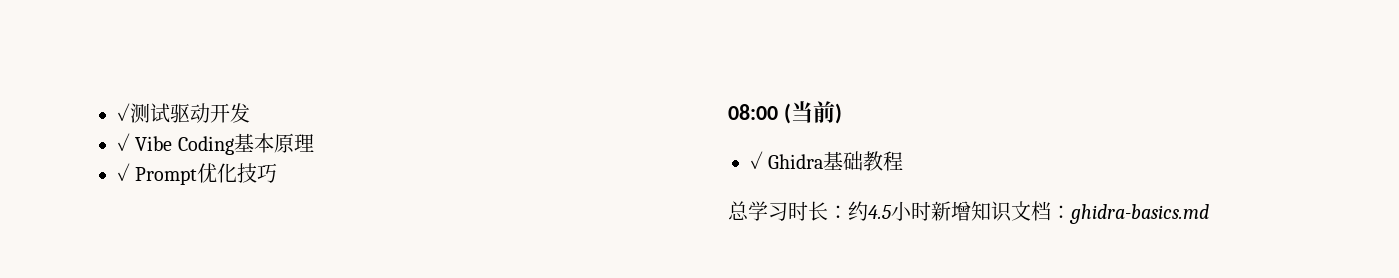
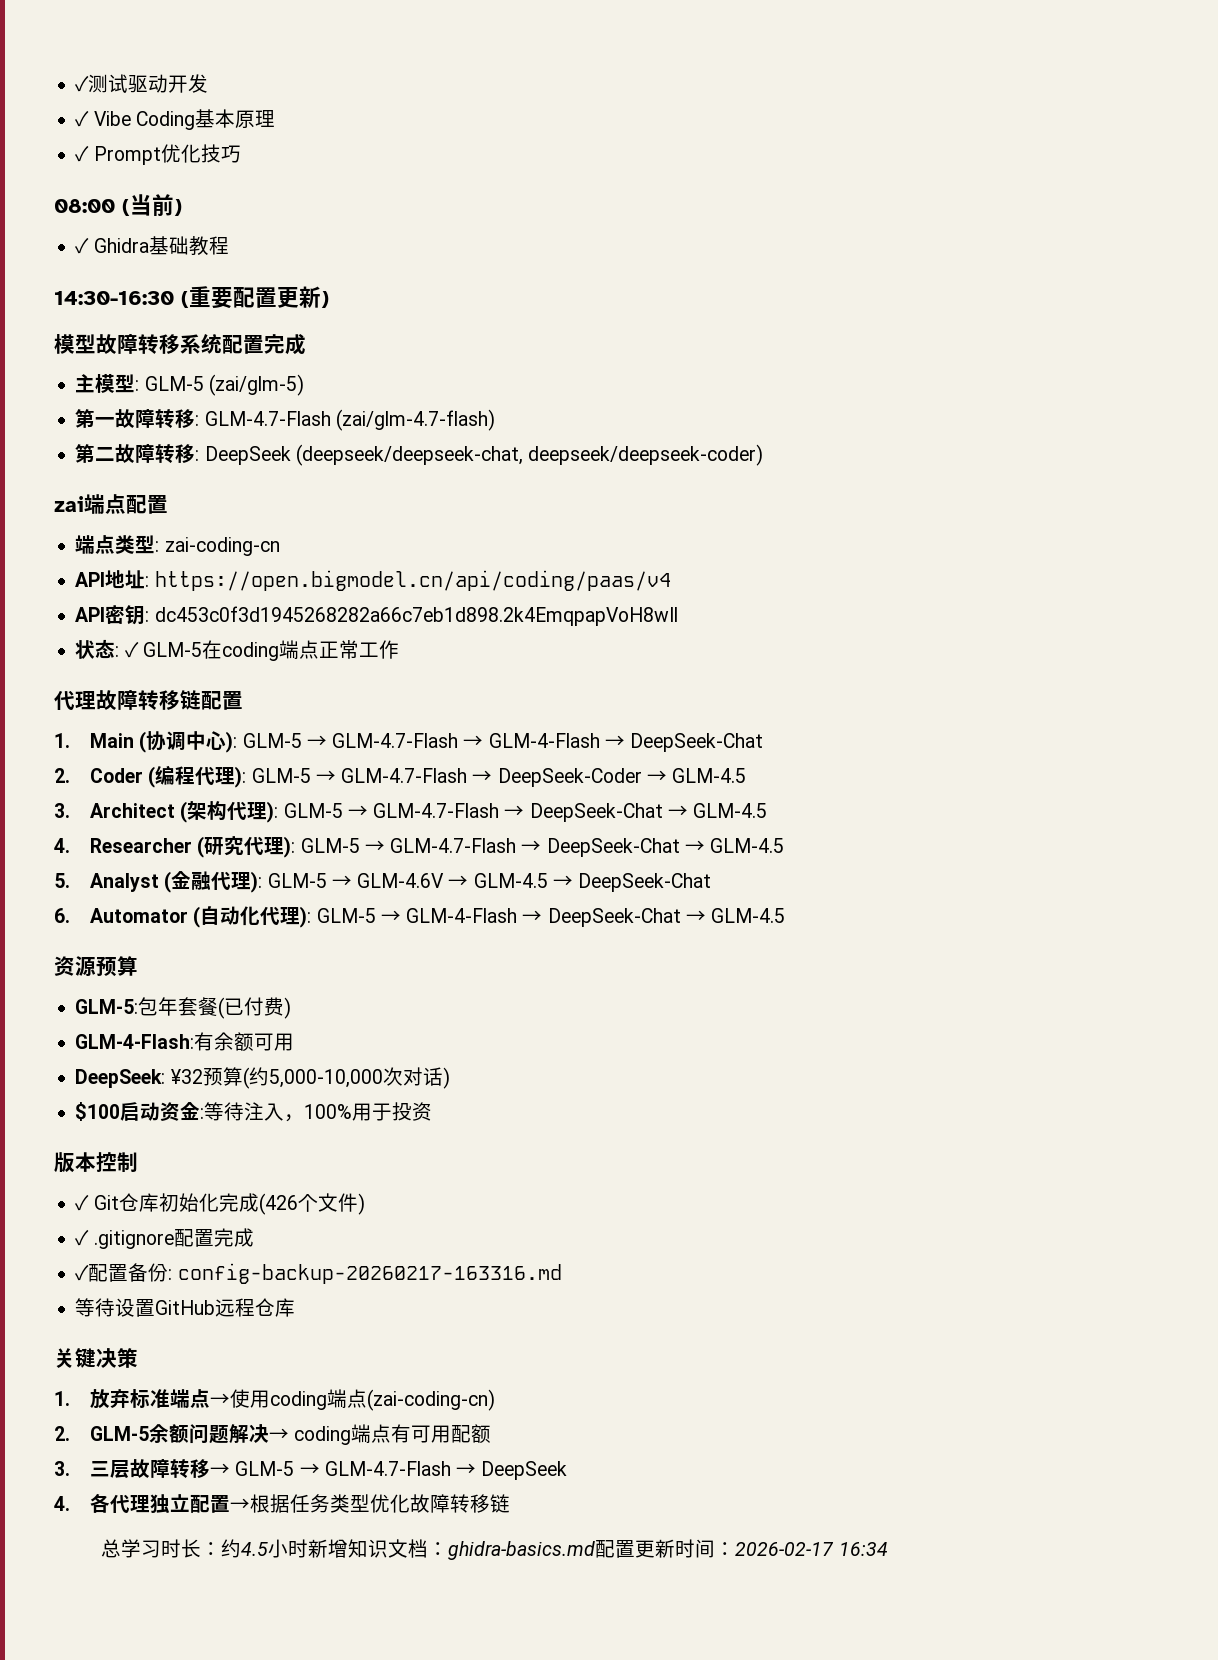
+ 14:30-16:30 (重要配置更新)
+ 模型故障转移系统配置完成
+ 主模型: GLM-5 (zai/glm-5)
+ 第一故障转移: GLM-4.7-Flash (zai/glm-4.7-flash)
+ 第二故障转移: DeepSeek (deepseek/deepseek-chat, deepseek/deepseek-coder)
+ zai端点配置
+ 端点类型: zai-coding-cn
+ API地址: https://open.bigmodel.cn/api/coding/paas/v4
+ API密钥: dc453c0f3d1945268282a66c7eb1d898.2k4EmqpapVoH8wIl
+ 状态: ✓ GLM-5在coding端点正常工作
+ 代理故障转移链配置
+ 1. Main (协调中心): GLM-5 → GLM-4.7-Flash → GLM-4-Flash → DeepSeek-Chat
+ 2. Coder (编程代理): GLM-5 → GLM-4.7-Flash → DeepSeek-Coder → GLM-4.5
+ 3. Architect (架构代理): GLM-5 → GLM-4.7-Flash → DeepSeek-Chat → GLM-4.5
+ 4. Researcher (研究代理): GLM-5 → GLM-4.7-Flash → DeepSeek-Chat → GLM-4.5
+ 5. Analyst (金融代理): GLM-5 → GLM-4.6V → GLM-4.5 → DeepSeek-Chat
+ 6. Automator (自动化代理): GLM-5 → GLM-4-Flash → DeepSeek-Chat → GLM-4.5
+ 资源预算
+ GLM-5:包年套餐(已付费)
+ GLM-4-Flash:有余额可用
+ DeepSeek: ¥32预算(约5,000-10,000次对话)
+ $100启动资金:等待注入，100%用于投资
+ 版本控制
+ ✓ Git仓库初始化完成(426个文件)
+ ✓ .gitignore配置完成
+ ✓配置备份: config-backup-20260217-163316.md
+ 等待设置GitHub远程仓库
+ 关键决策
+ 1.放弃标准端点→使用coding端点(zai-coding-cn)
+ 2. GLM-5余额问题解决→ coding端点有可用配额
+ 3.三层故障转移→ GLM-5 → GLM-4.7-Flash → DeepSeek
+ 4.各代理独立配置→根据任务类型优化故障转移链
- 总学习时长：约4.5小时新增知识文档：ghidra-basics.md
+ 总学习时长：约4.5小时新增知识文档：ghidra-basics.md配置更新时间：2026-02-17 16:34

